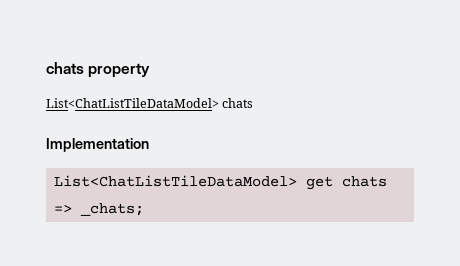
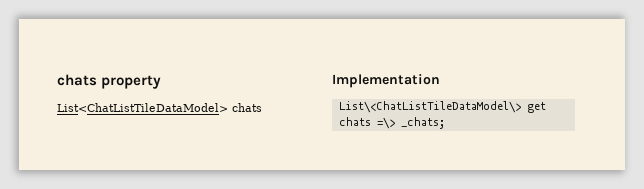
- List<ChatListTileDataModel> get chats => _chats;
+ List\<ChatListTileDataModel\> get chats =\> _chats;

